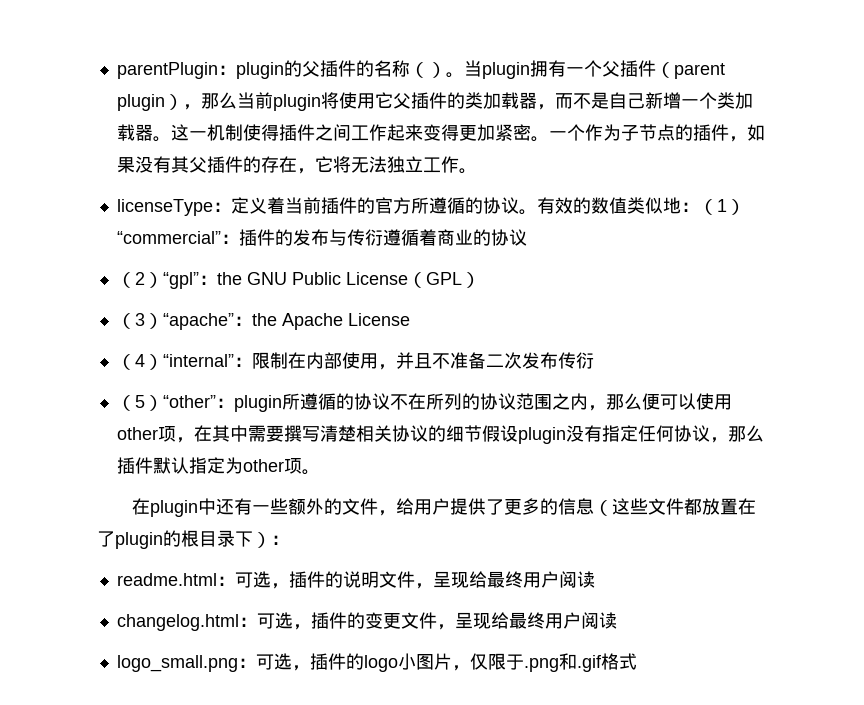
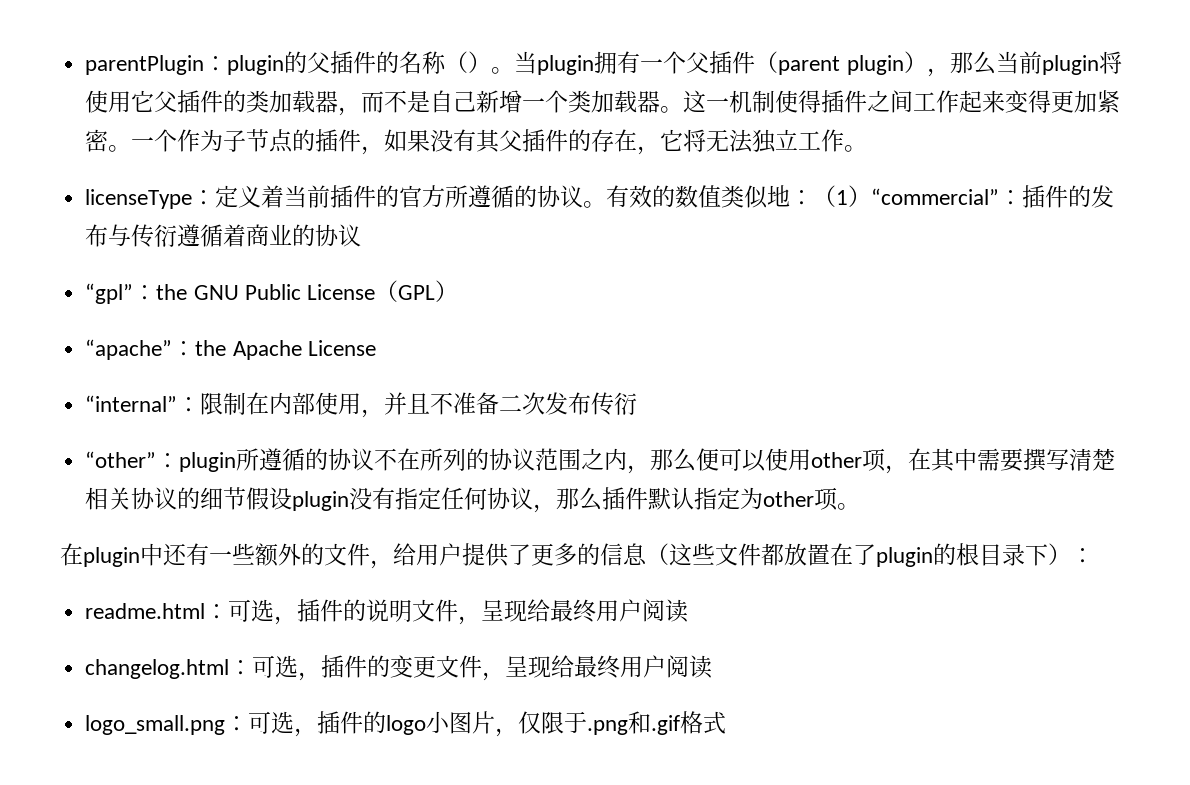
- （2）“gpl”：the GNU Public License（GPL）
+ “gpl”：the GNU Public License（GPL）
- （3）“apache”：the Apache License
+ “apache”：the Apache License
- （4）“internal”：限制在内部使用，并且不准备二次发布传衍
+ “internal”：限制在内部使用，并且不准备二次发布传衍
- （5）“other”：plugin所遵循的协议不在所列的协议范围之内，那么便可以使用other项，在其中需要撰写清楚相关协议的细节假设plugin没有指定任何协议，那么插件默认指定为other项。
+ “other”：plugin所遵循的协议不在所列的协议范围之内，那么便可以使用other项，在其中需要撰写清楚相关协议的细节假设plugin没有指定任何协议，那么插件默认指定为other项。

